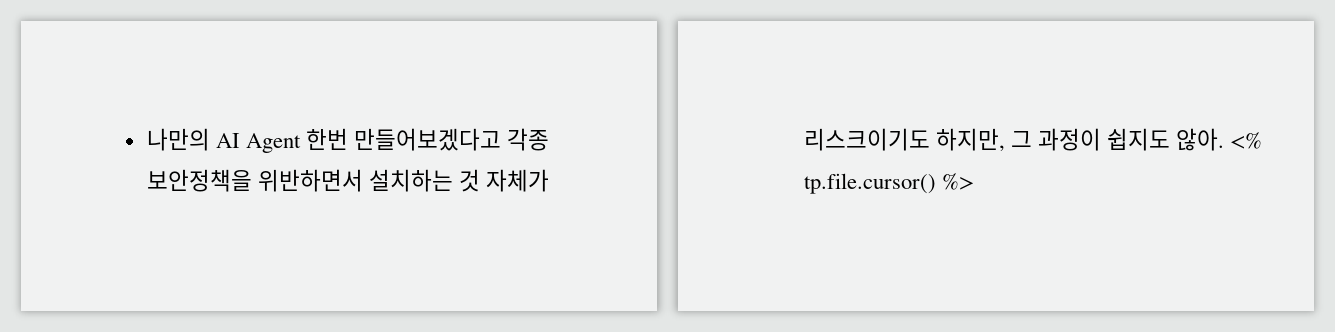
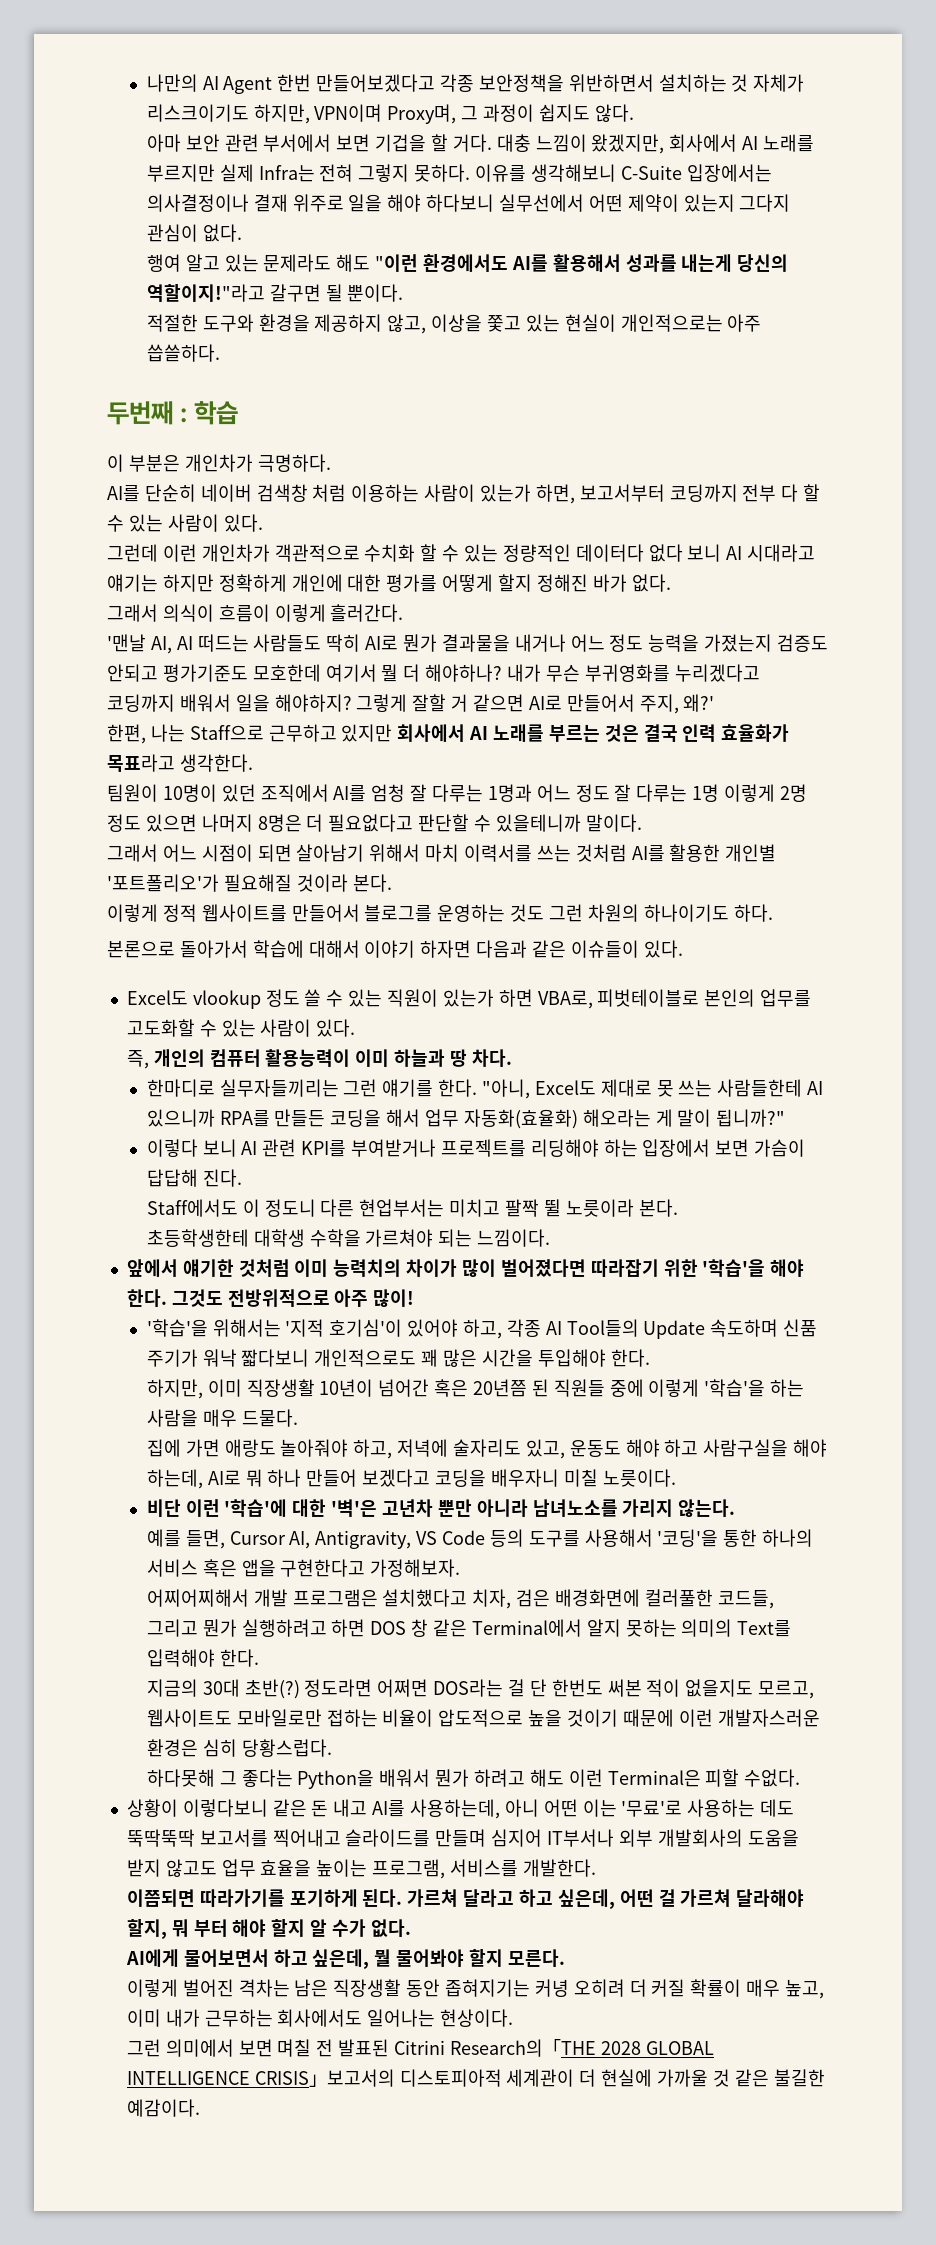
- 나만의 AI Agent 한번 만들어보겠다고 각종 보안정책을 위반하면서 설치하는 것 자체가 리스크이기도 하지만, 그 과정이 쉽지도 않아. <% tp.file.cursor() %>
+ 나만의 AI Agent 한번 만들어보겠다고 각종 보안정책을 위반하면서 설치하는 것 자체가 리스크이기도 하지만, VPN이며 Proxy며, 그 과정이 쉽지도 않다.
+ 아마 보안 관련 부서에서 보면 기겁을 할 거다. 대충 느낌이 왔겠지만, 회사에서 AI 노래를 부르지만 실제 Infra는 전혀 그렇지 못하다. 이유를 생각해보니 C-Suite 입장에서는 의사결정이나 결재 위주로 일을 해야 하다보니 실무선에서 어떤 제약이 있는지 그다지 관심이 없다.
+ 행여 알고 있는 문제라도 해도 "이런 환경에서도 AI를 활용해서 성과를 내는게 당신의 역할이지!"라고 갈구면 될 뿐이다.
+ 적절한 도구와 환경을 제공하지 않고, 이상을 쫓고 있는 현실이 개인적으로는 아주 씁쓸하다.
+ 두번째 : 학습
+ 이 부분은 개인차가 극명하다.
+ AI를 단순히 네이버 검색창 처럼 이용하는 사람이 있는가 하면, 보고서부터 코딩까지 전부 다 할 수 있는 사람이 있다.
+ 그런데 이런 개인차가 객관적으로 수치화 할 수 있는 정량적인 데이터다 없다 보니 AI 시대라고 얘기는 하지만 정확하게 개인에 대한 평가를 어떻게 할지 정해진 바가 없다.
+ 그래서 의식이 흐름이 이렇게 흘러간다.
+ '맨날 AI, AI 떠드는 사람들도 딱히 AI로 뭔가 결과물을 내거나 어느 정도 능력을 가졌는지 검증도 안되고 평가기준도 모호한데 여기서 뭘 더 해야하나? 내가 무슨 부귀영화를 누리겠다고 코딩까지 배워서 일을 해야하지? 그렇게 잘할 거 같으면 AI로 만들어서 주지, 왜?'
+ 한편, 나는 Staff으로 근무하고 있지만 회사에서 AI 노래를 부르는 것은 결국 인력 효율화가 목표라고 생각한다.
+ 팀원이 10명이 있던 조직에서 AI를 엄청 잘 다루는 1명과 어느 정도 잘 다루는 1명 이렇게 2명 정도 있으면 나머지 8명은 더 필요없다고 판단할 수 있을테니까 말이다.
+ 그래서 어느 시점이 되면 살아남기 위해서 마치 이력서를 쓰는 것처럼 AI를 활용한 개인별 '포트폴리오'가 필요해질 것이라 본다.
+ 이렇게 정적 웹사이트를 만들어서 블로그를 운영하는 것도 그런 차원의 하나이기도 하다.
+ 본론으로 돌아가서 학습에 대해서 이야기 하자면 다음과 같은 이슈들이 있다.
+ Excel도 vlookup 정도 쓸 수 있는 직원이 있는가 하면 VBA로, 피벗테이블로 본인의 업무를 고도화할 수 있는 사람이 있다.
+ 즉, 개인의 컴퓨터 활용능력이 이미 하늘과 땅 차다.
+ 한마디로 실무자들끼리는 그런 얘기를 한다. "아니, Excel도 제대로 못 쓰는 사람들한테 AI 있으니까 RPA를 만들든 코딩을 해서 업무 자동화(효율화) 해오라는 게 말이 됩니까?"
+ 이렇다 보니 AI 관련 KPI를 부여받거나 프로젝트를 리딩해야 하는 입장에서 보면 가슴이 답답해 진다.
+ Staff에서도 이 정도니 다른 현업부서는 미치고 팔짝 뛸 노릇이라 본다.
+ 초등학생한테 대학생 수학을 가르쳐야 되는 느낌이다.
+ 앞에서 얘기한 것처럼 이미 능력치의 차이가 많이 벌어졌다면 따라잡기 위한 '학습'을 해야 한다. 그것도 전방위적으로 아주 많이!
+ '학습'을 위해서는 '지적 호기심'이 있어야 하고, 각종 AI Tool들의 Update 속도하며 신품 주기가 워낙 짧다보니 개인적으로도 꽤 많은 시간을 투입해야 한다.
+ 하지만, 이미 직장생활 10년이 넘어간 혹은 20년쯤 된 직원들 중에 이렇게 '학습'을 하는 사람을 매우 드물다.
+ 집에 가면 애랑도 놀아줘야 하고, 저녁에 술자리도 있고, 운동도 해야 하고 사람구실을 해야 하는데, AI로 뭐 하나 만들어 보겠다고 코딩을 배우자니 미칠 노릇이다.
+ 비단 이런 '학습'에 대한 '벽'은 고년차 뿐만 아니라 남녀노소를 가리지 않는다.
+ 예를 들면, Cursor AI, Antigravity, VS Code 등의 도구를 사용해서 '코딩'을 통한 하나의 서비스 혹은 앱을 구현한다고 가정해보자.
+ 어찌어찌해서 개발 프로그램은 설치했다고 치자, 검은 배경화면에 컬러풀한 코드들, 그리고 뭔가 실행하려고 하면 DOS 창 같은 Terminal에서 알지 못하는 의미의 Text를 입력해야 한다.
+ 지금의 30대 초반(?) 정도라면 어쩌면 DOS라는 걸 단 한번도 써본 적이 없을지도 모르고, 웹사이트도 모바일로만 접하는 비율이 압도적으로 높을 것이기 때문에 이런 개발자스러운 환경은 심히 당황스럽다.
+ 하다못해 그 좋다는 Python을 배워서 뭔가 하려고 해도 이런 Terminal은 피할 수없다.
+ 상황이 이렇다보니 같은 돈 내고 AI를 사용하는데, 아니 어떤 이는 '무료'로 사용하는 데도 뚝딱뚝딱 보고서를 찍어내고 슬라이드를 만들며 심지어 IT부서나 외부 개발회사의 도움을 받지 않고도 업무 효율을 높이는 프로그램, 서비스를 개발한다.
+ 이쯤되면 따라가기를 포기하게 된다. 가르쳐 달라고 하고 싶은데, 어떤 걸 가르쳐 달라해야 할지, 뭐 부터 해야 할지 알 수가 없다.
+ AI에게 물어보면서 하고 싶은데, 뭘 물어봐야 할지 모른다.
+ 이렇게 벌어진 격차는 남은 직장생활 동안 좁혀지기는 커녕 오히려 더 커질 확률이 매우 높고, 이미 내가 근무하는 회사에서도 일어나는 현상이다.
+ 그런 의미에서 보면 며칠 전 발표된 Citrini Research의「THE 2028 GLOBAL INTELLIGENCE CRISIS」보고서의 디스토피아적 세계관이 더 현실에 가까울 것 같은 불길한 예감이다.

